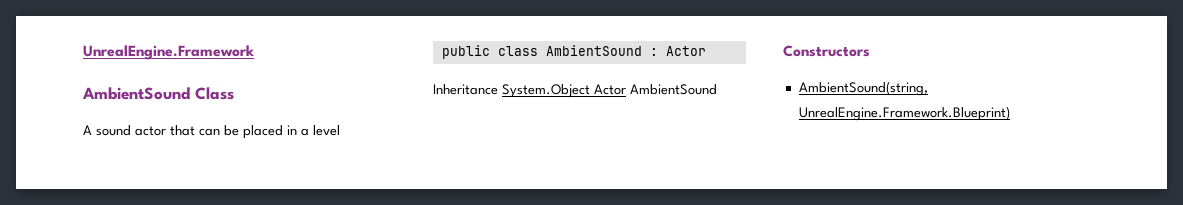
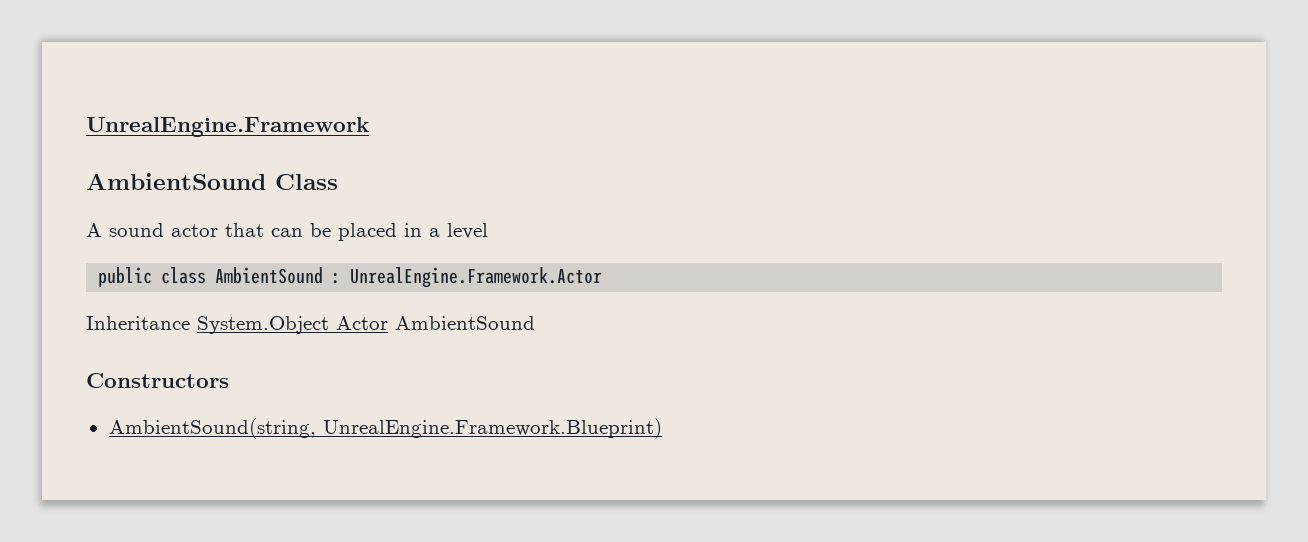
- public class AmbientSound : Actor
+ public class AmbientSound : UnrealEngine.Framework.Actor

